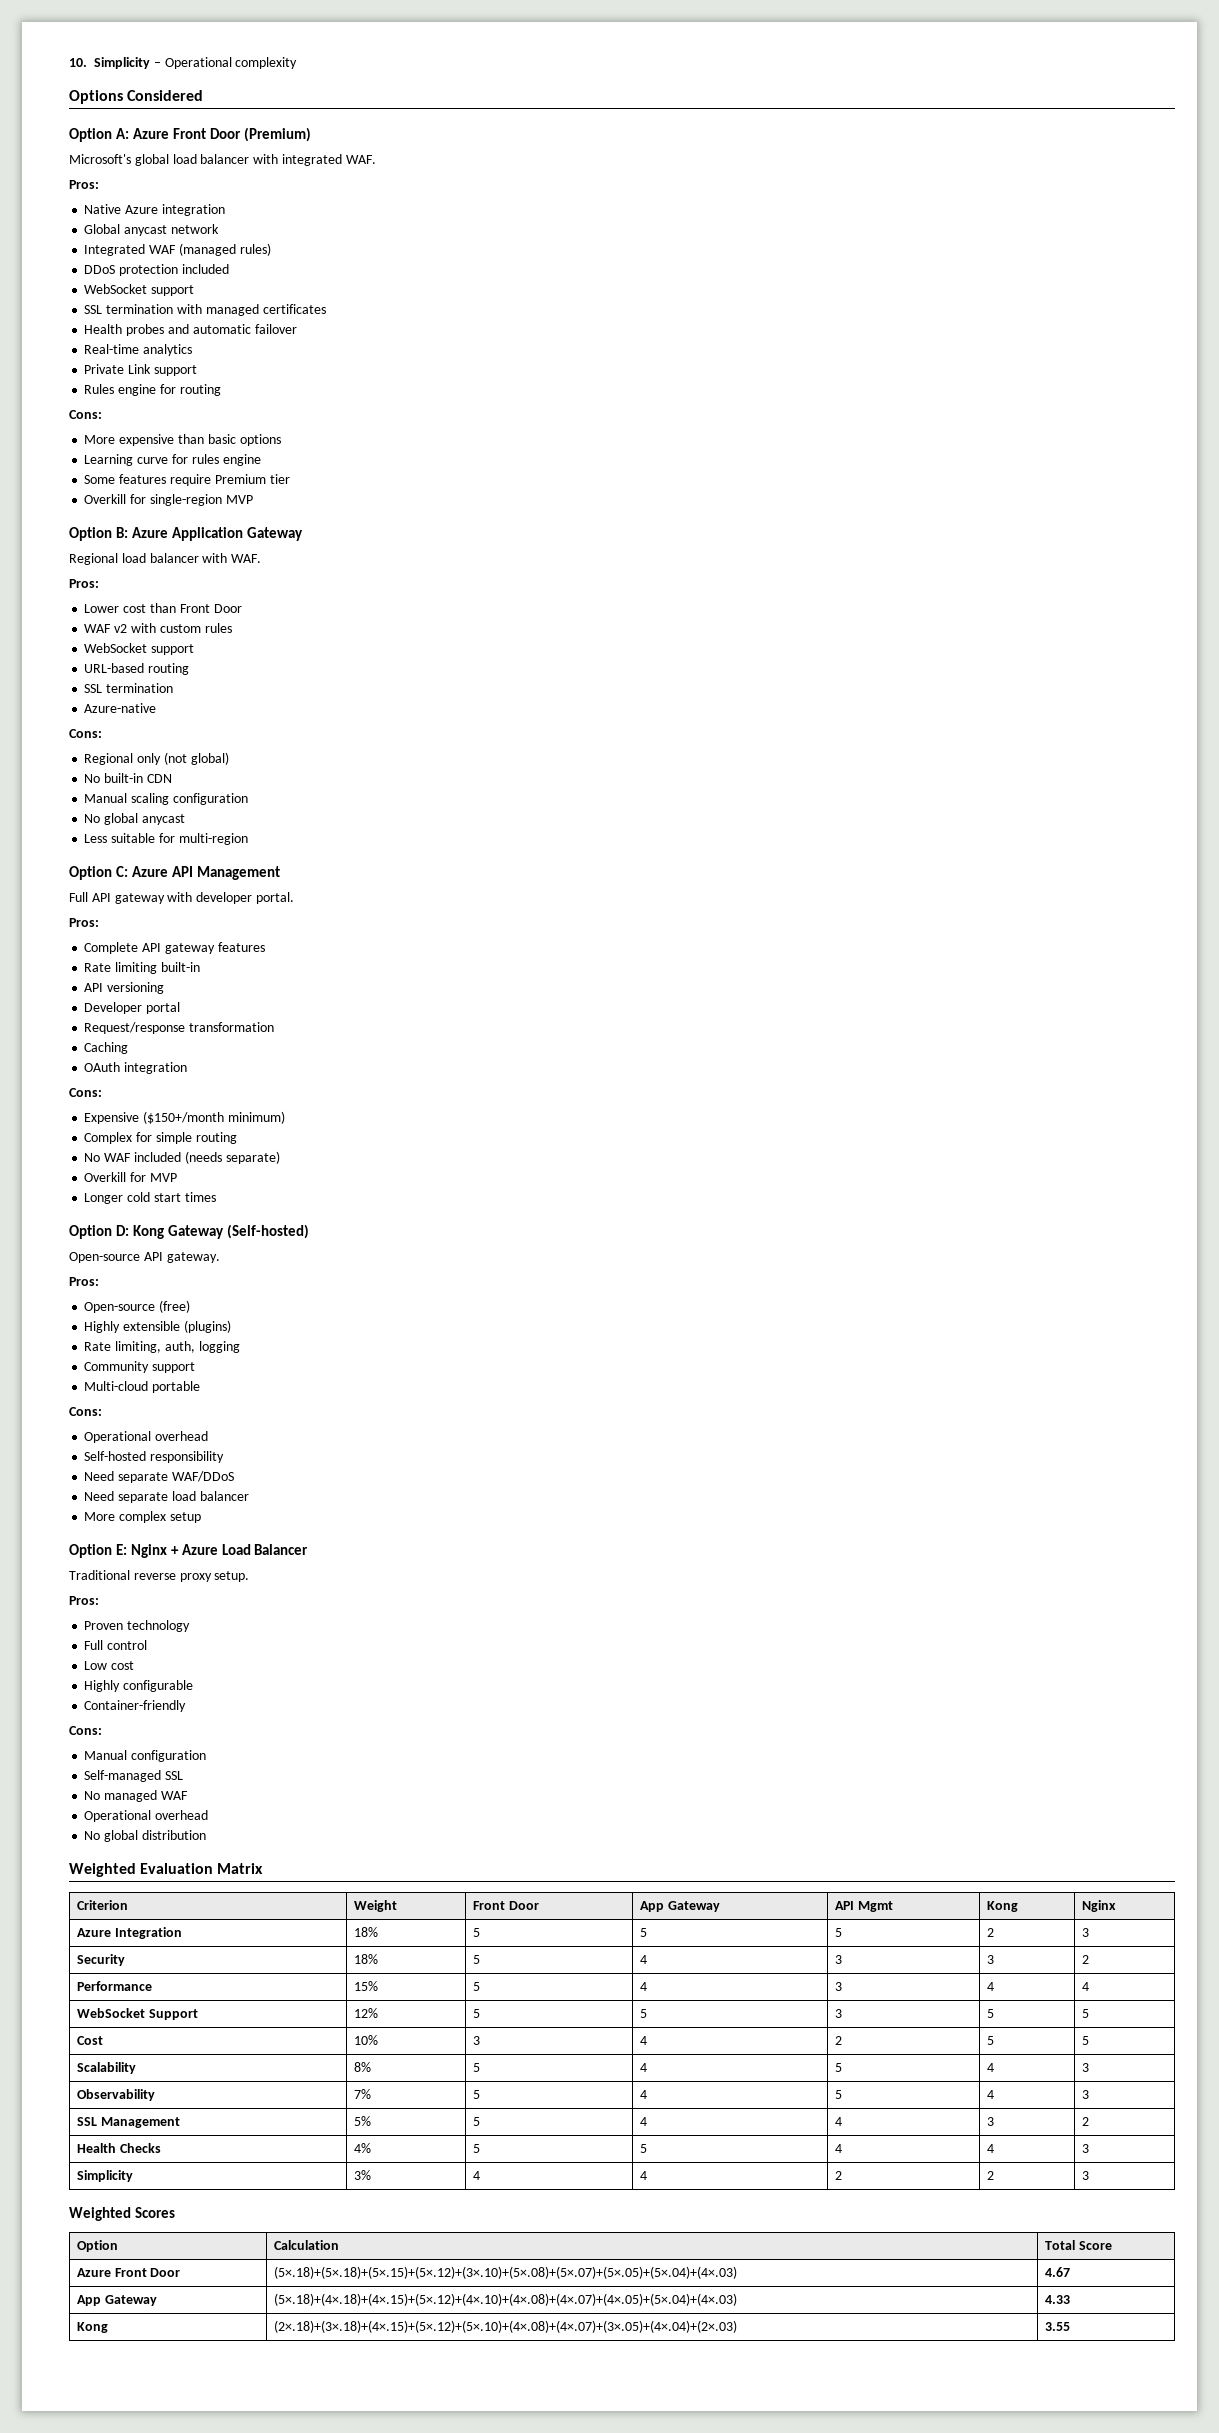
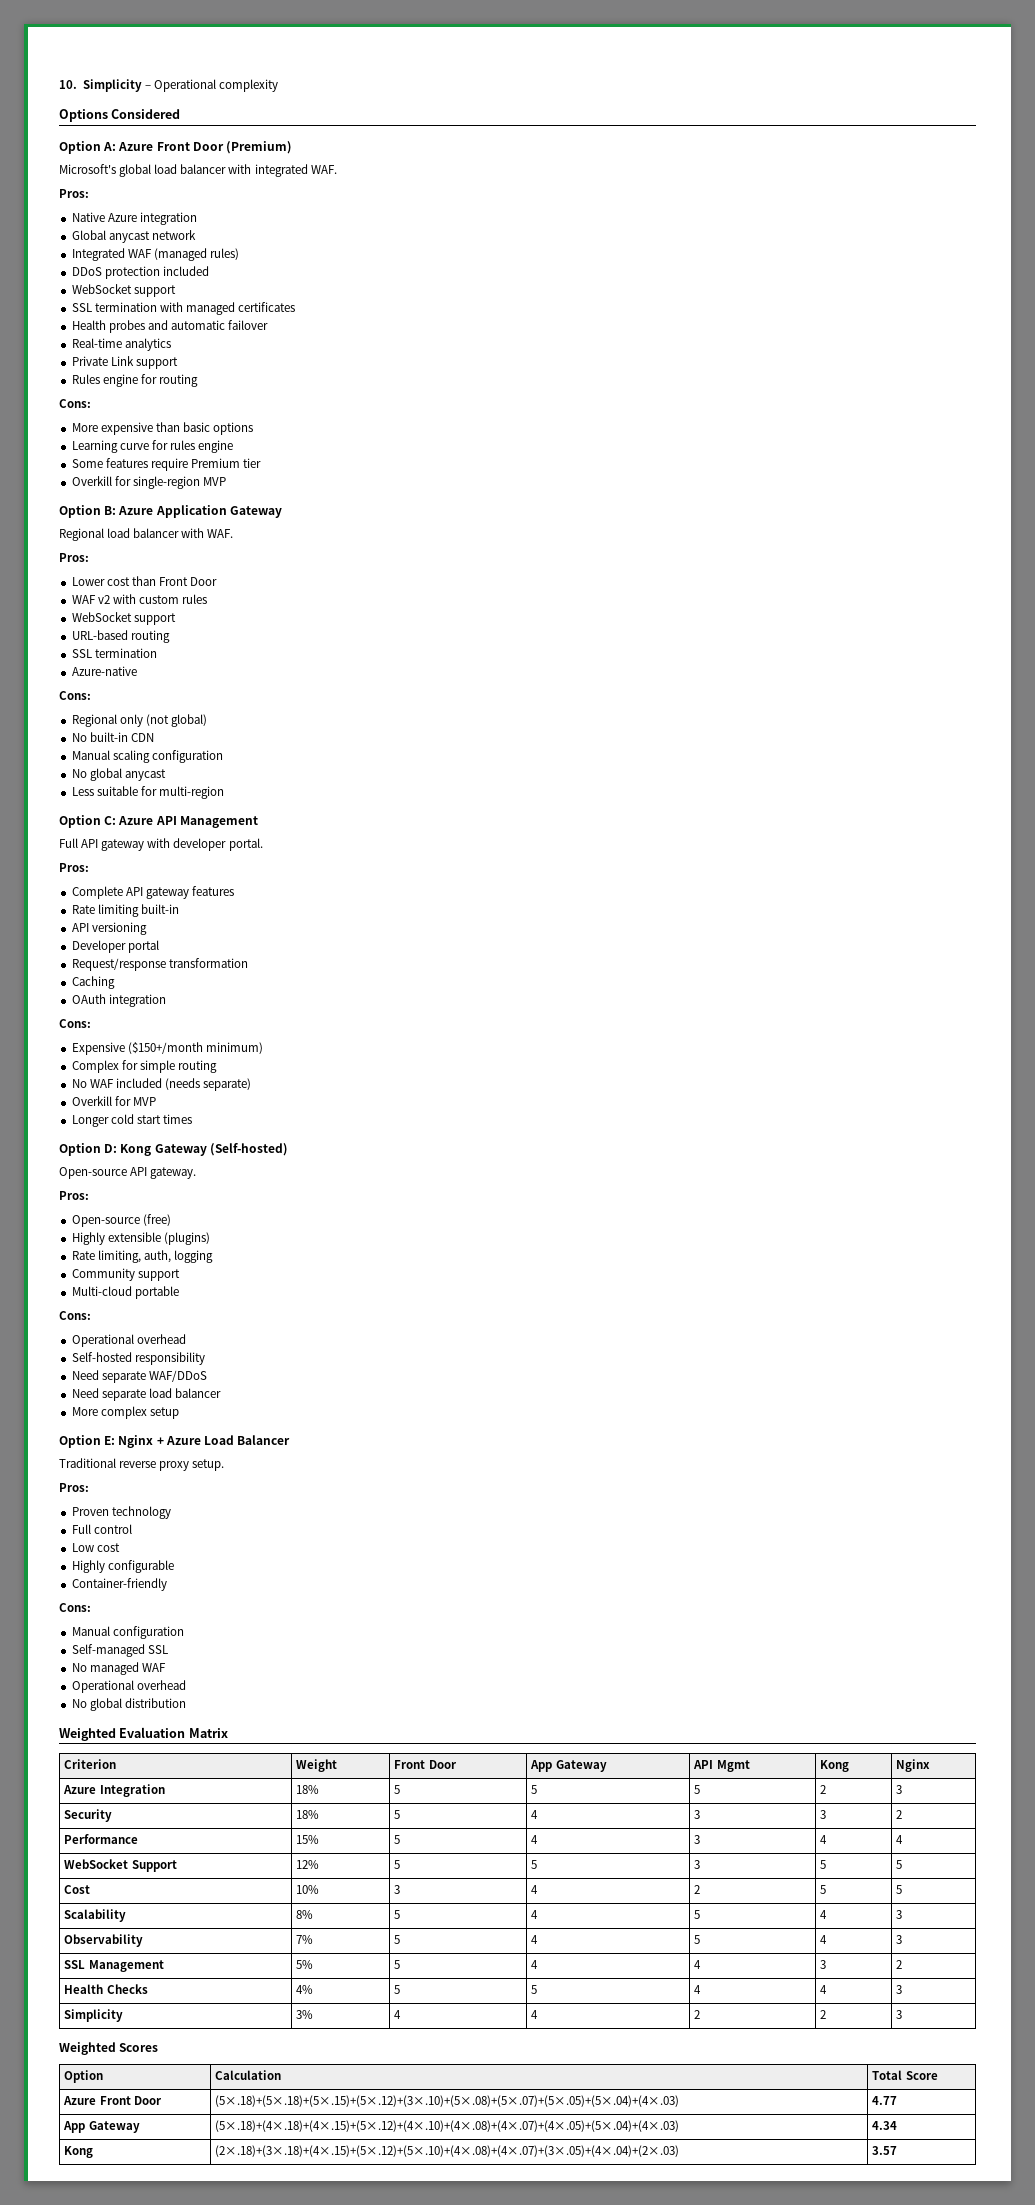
- Azure Front Door | (5×.18)+(5×.18)+(5×.15)+(5×.12)+(3×.10)+(5×.08)+(5×.07)+(5×.05)+(5×.04)+(4×.03) | 4.67
+ Azure Front Door | (5×.18)+(5×.18)+(5×.15)+(5×.12)+(3×.10)+(5×.08)+(5×.07)+(5×.05)+(5×.04)+(4×.03) | 4.77
- App Gateway | (5×.18)+(4×.18)+(4×.15)+(5×.12)+(4×.10)+(4×.08)+(4×.07)+(4×.05)+(5×.04)+(4×.03) | 4.33
+ App Gateway | (5×.18)+(4×.18)+(4×.15)+(5×.12)+(4×.10)+(4×.08)+(4×.07)+(4×.05)+(5×.04)+(4×.03) | 4.34
- Kong | (2×.18)+(3×.18)+(4×.15)+(5×.12)+(5×.10)+(4×.08)+(4×.07)+(3×.05)+(4×.04)+(2×.03) | 3.55
+ Kong | (2×.18)+(3×.18)+(4×.15)+(5×.12)+(5×.10)+(4×.08)+(4×.07)+(3×.05)+(4×.04)+(2×.03) | 3.57

